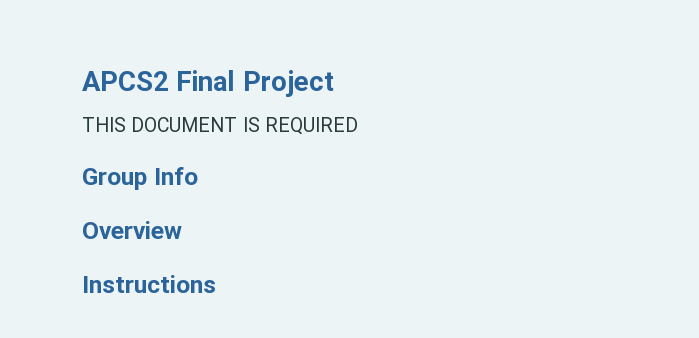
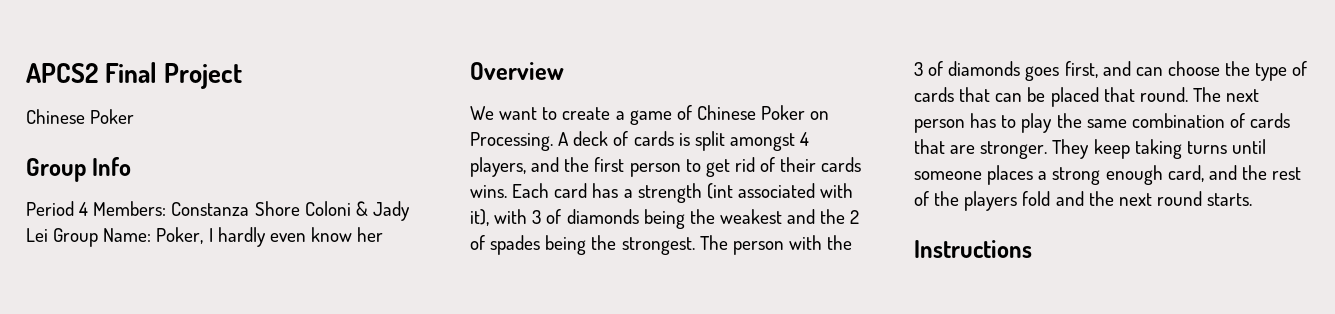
  APCS2 Final Project
- THIS DOCUMENT IS REQUIRED
+ Chinese Poker
  Group Info
+ Period 4 Members: Constanza Shore Coloni & Jady Lei Group Name: Poker, I hardly even know her
  Overview
+ We want to create a game of Chinese Poker on Processing. A deck of cards is split amongst 4 players, and the first person to get rid of their cards wins. Each card has a strength (int associated with it), with 3 of diamonds being the weakest and the 2 of spades being the strongest. The person with the 3 of diamonds goes first, and can choose the type of cards that can be placed that round. The next person has to play the same combination of cards that are stronger. They keep taking turns until someone places a strong enough card, and the rest of the players fold and the next round starts.

